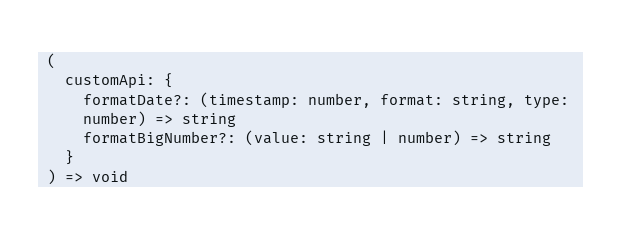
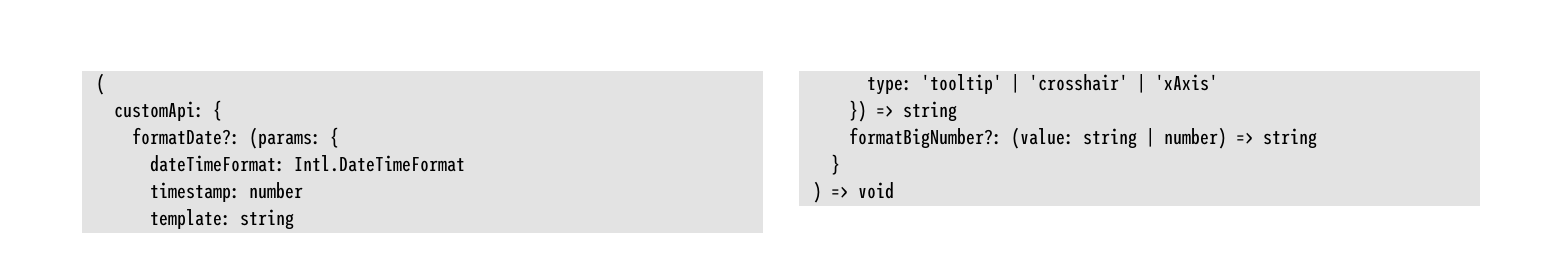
- formatDate?: (timestamp: number, format: string, type: number) => string
+ formatDate?: (params: {
+ dateTimeFormat: Intl.DateTimeFormat
+ timestamp: number
+ template: string
+ type: 'tooltip' | 'crosshair' | 'xAxis'
+ }) => string

